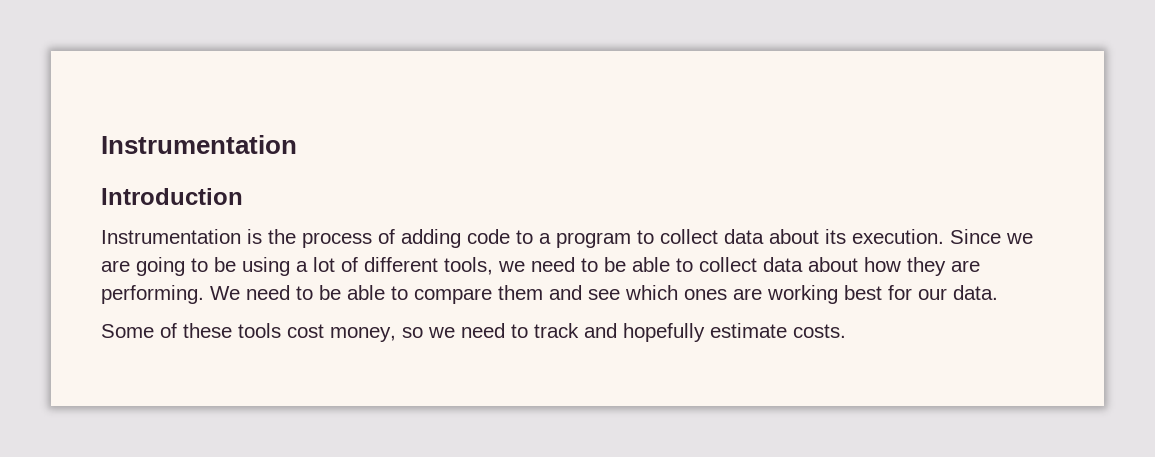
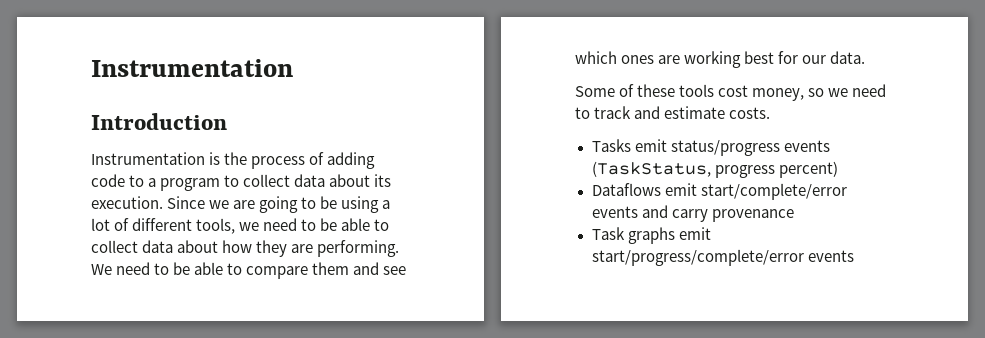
- Some of these tools cost money, so we need to track and hopefully estimate costs.
+ Some of these tools cost money, so we need to track and estimate costs.
+ Tasks emit status/progress events (TaskStatus, progress percent)
+ Dataflows emit start/complete/error events and carry provenance
+ Task graphs emit start/progress/complete/error events

